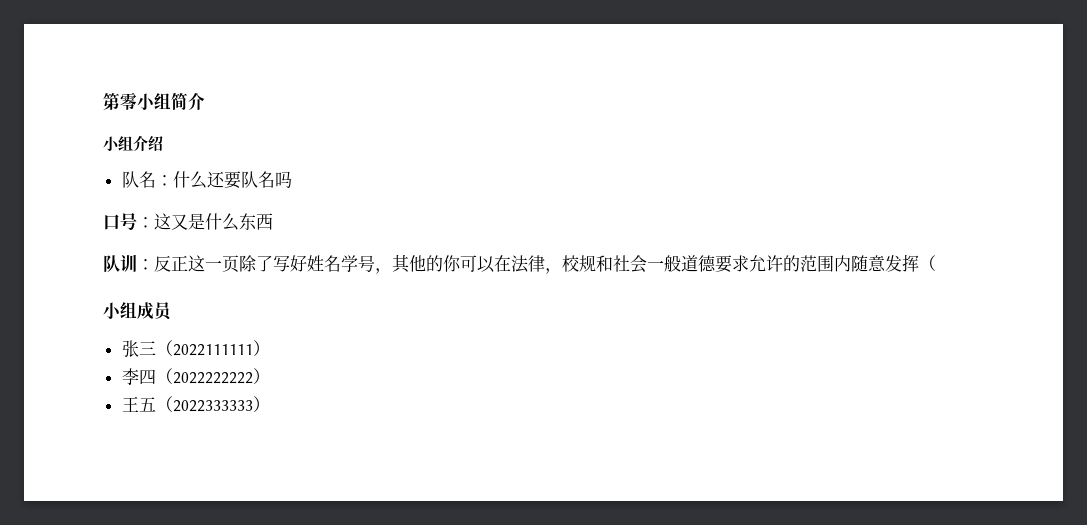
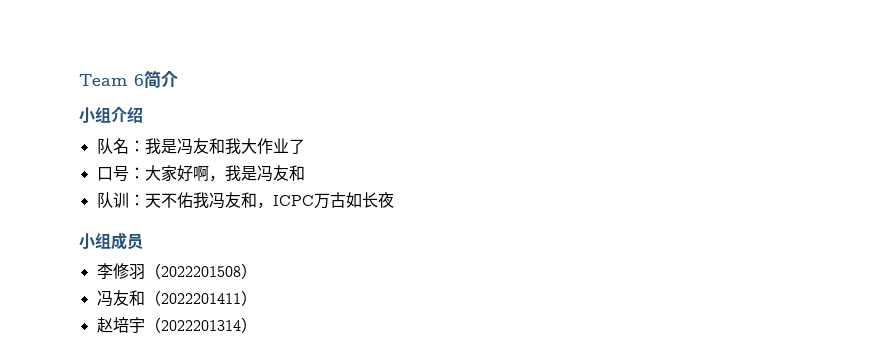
- 第零小组简介
+ Team 6简介
- 队名：什么还要队名吗
- 口号：这又是什么东西
- 队训：反正这一页除了写好姓名学号，其他的你可以在法律，校规和社会一般道德要求允许的范围内随意发挥（
+ 队名：我是冯友和我大作业了
+ 口号：大家好啊，我是冯友和
+ 队训：天不佑我冯友和，ICPC万古如长夜
  小组成员
- 张三（2022111111）
- 李四（2022222222）
- 王五（2022333333）
+ 李修羽（2022201508）
+ 冯友和（2022201411）
+ 赵培宇（2022201314）

